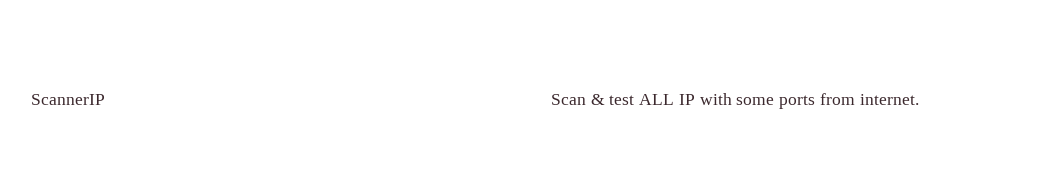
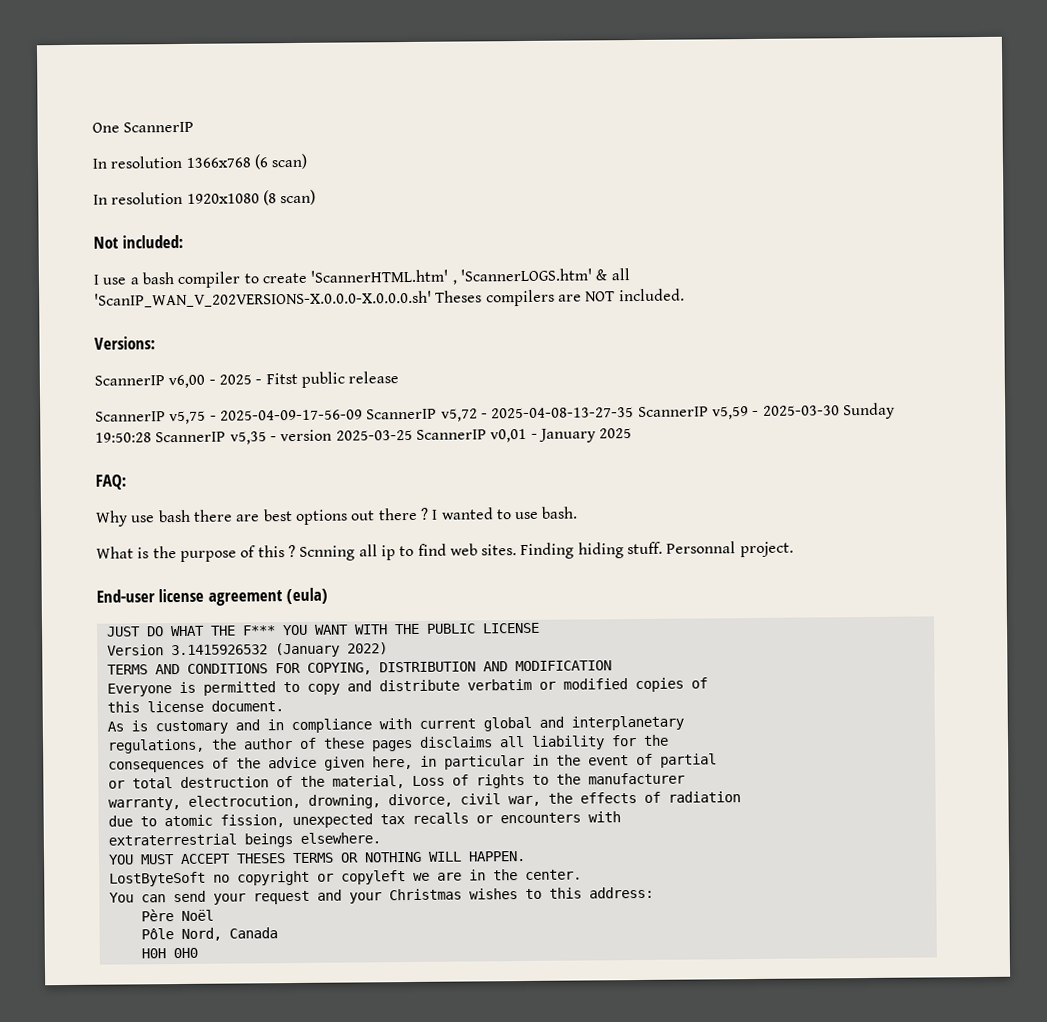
- ScannerIP
+ One ScannerIP
- Scan & test ALL IP with some ports from internet.
+ In resolution 1366x768 (6 scan)
+ In resolution 1920x1080 (8 scan)
+ Not included:
+ I use a bash compiler to create 'ScannerHTML.htm' , 'ScannerLOGS.htm' & all 'ScanIP_WAN_V_202VERSIONS-X.0.0.0-X.0.0.0.sh' Theses compilers are NOT included.
+ Versions:
+ ScannerIP v6,00 - 2025 - Fitst public release
+ ScannerIP v5,75 - 2025-04-09-17-56-09 ScannerIP v5,72 - 2025-04-08-13-27-35 ScannerIP v5,59 - 2025-03-30 Sunday 19:50:28 ScannerIP v5,35 - version 2025-03-25 ScannerIP v0,01 - January 2025
+ FAQ:
+ Why use bash there are best options out there ? I wanted to use bash.
+ What is the purpose of this ? Scnning all ip to find web sites. Finding hiding stuff. Personnal project.
+ End-user license agreement (eula)
+ JUST DO WHAT THE F*** YOU WANT WITH THE PUBLIC LICENSE
+ Version 3.1415926532 (January 2022)
+ TERMS AND CONDITIONS FOR COPYING, DISTRIBUTION AND MODIFICATION
+ Everyone is permitted to copy and distribute verbatim or modified copies of
+ this license document.
+ As is customary and in compliance with current global and interplanetary
+ regulations, the author of these pages disclaims all liability for the
+ consequences of the advice given here, in particular in the event of partial
+ or total destruction of the material, Loss of rights to the manufacturer
+ warranty, electrocution, drowning, divorce, civil war, the effects of radiation
+ due to atomic fission, unexpected tax recalls or encounters with
+ extraterrestrial beings elsewhere.
+ YOU MUST ACCEPT THESES TERMS OR NOTHING WILL HAPPEN.
+ LostByteSoft no copyright or copyleft we are in the center.
+ You can send your request and your Christmas wishes to this address:
+ Père Noël
+ Pôle Nord, Canada
+ H0H 0H0

